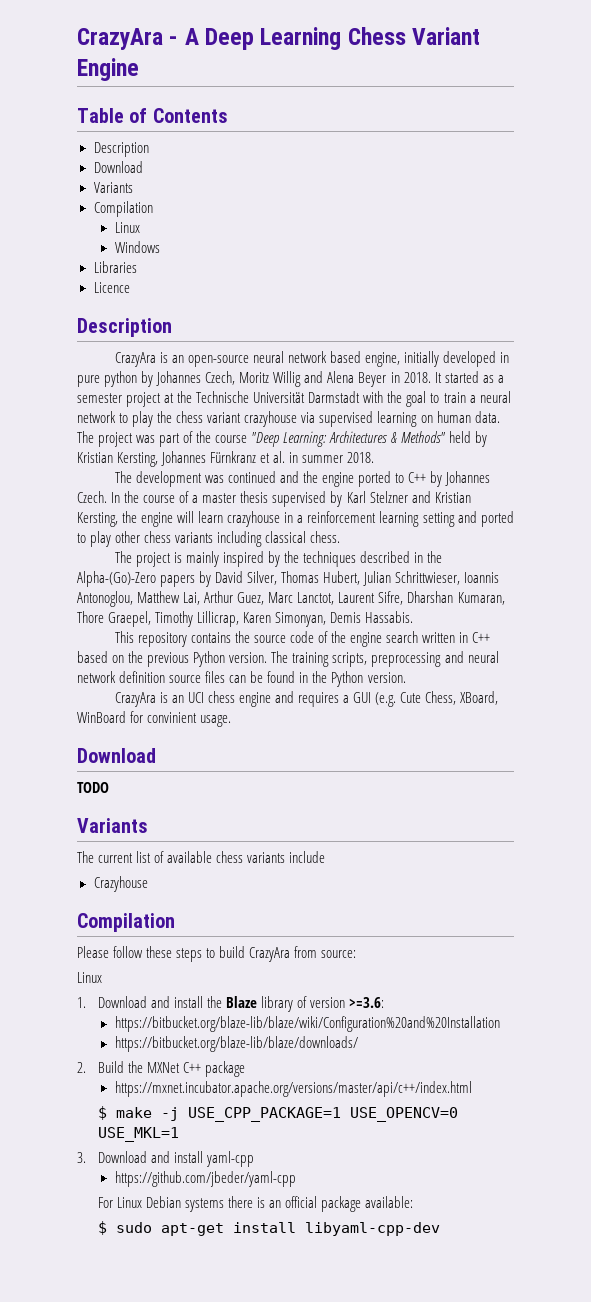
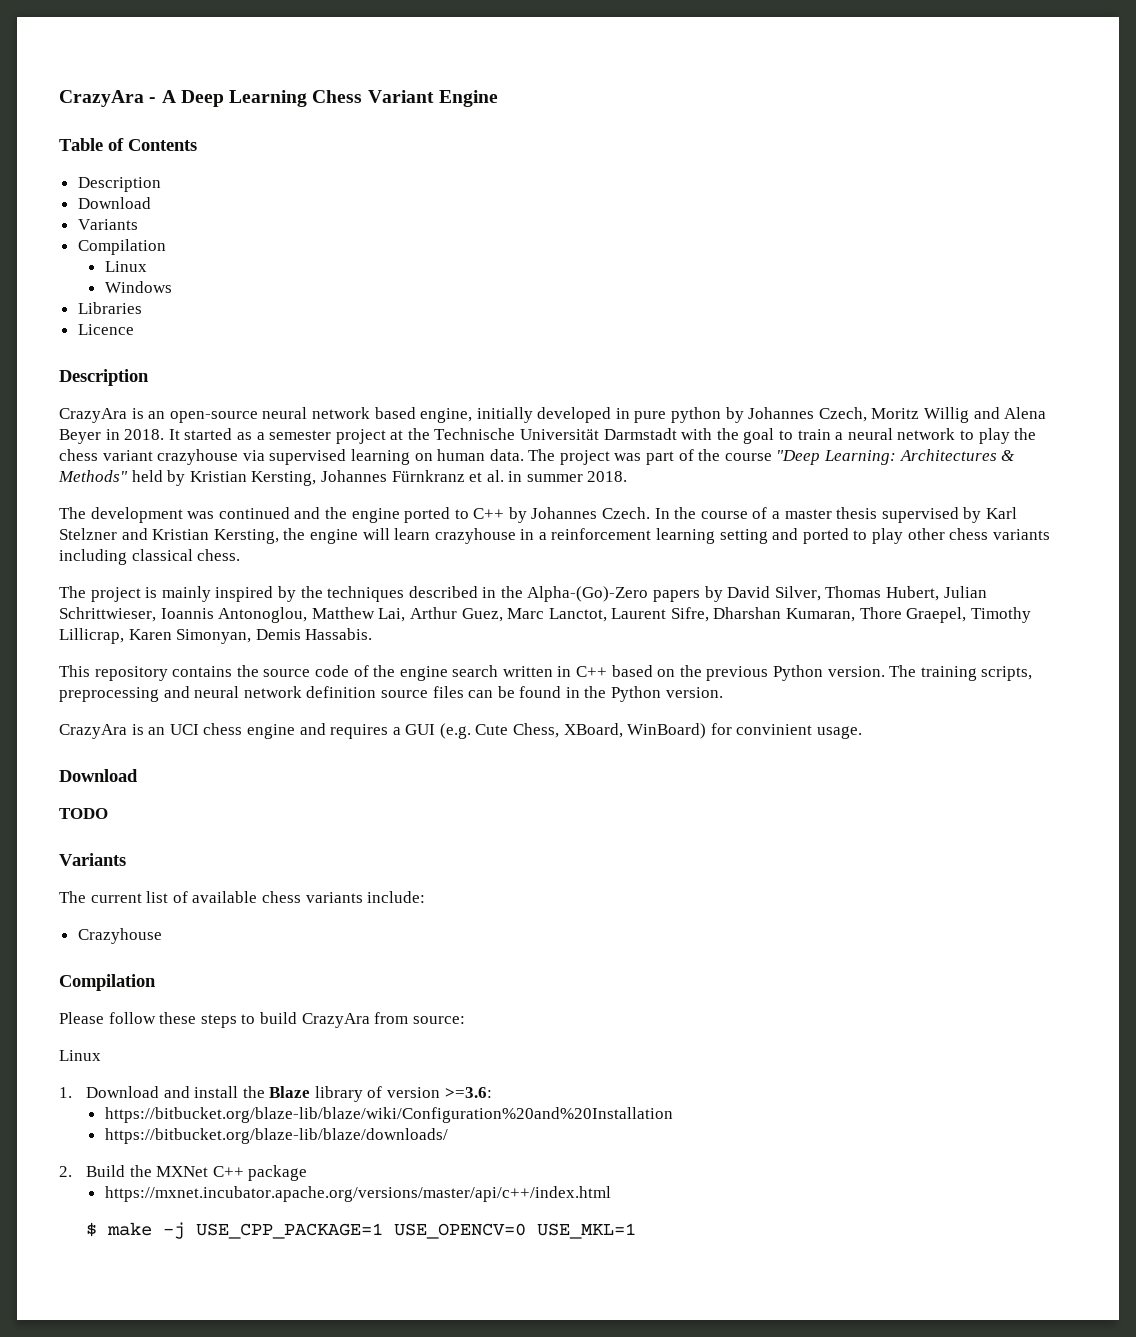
- CrazyAra is an UCI chess engine and requires a GUI (e.g. Cute Chess, XBoard, WinBoard for convinient usage.
+ CrazyAra is an UCI chess engine and requires a GUI (e.g. Cute Chess, XBoard, WinBoard) for convinient usage.
- The current list of available chess variants include
+ The current list of available chess variants include:
- 3. Download and install yaml-cpp
- https://github.com/jbeder/yaml-cpp
- For Linux Debian systems there is an official package available:
- $ sudo apt-get install libyaml-cpp-dev

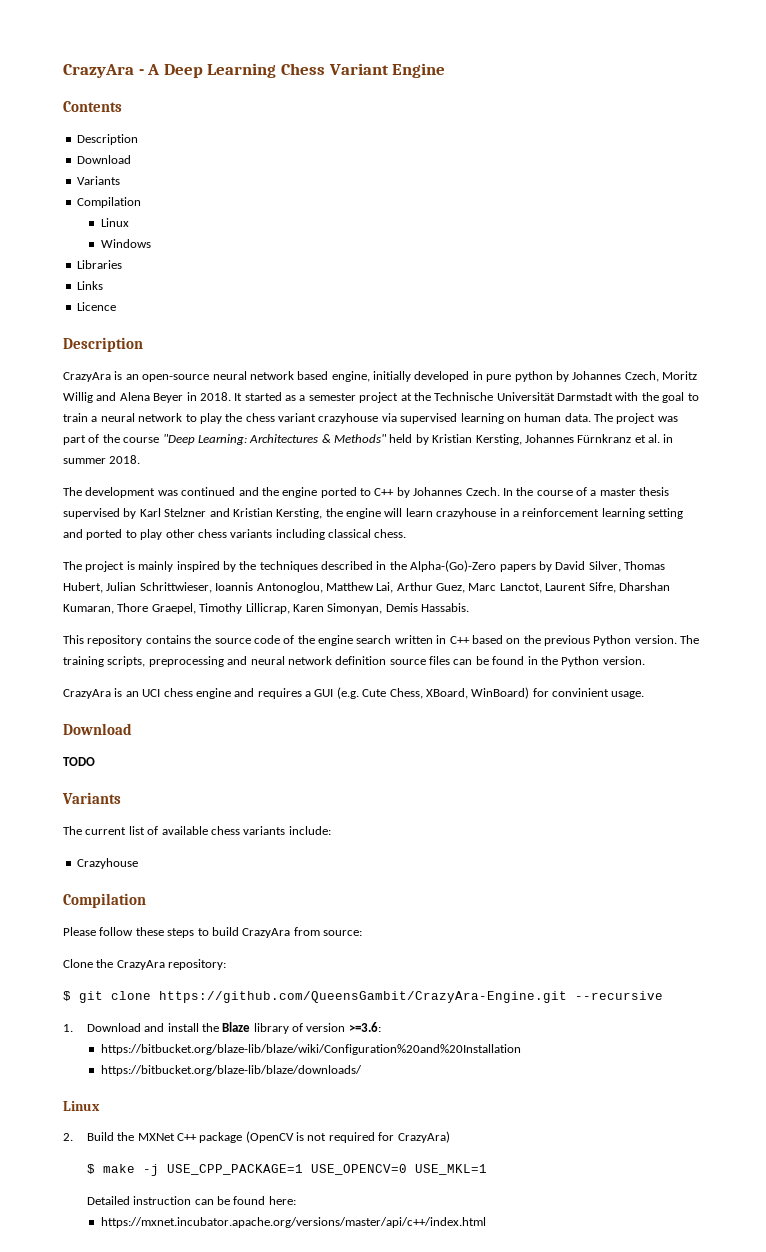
- Table of Contents
+ Contents
+ Links
  Please follow these steps to build CrazyAra from source:
- Linux
+ Clone the CrazyAra repository:
+ $ git clone https://github.com/QueensGambit/CrazyAra-Engine.git --recursive
  https://bitbucket.org/blaze-lib/blaze/downloads/
+ Linux
- 2. Build the MXNet C++ package
- https://mxnet.incubator.apache.org/versions/master/api/c++/index.html
+ 2. Build the MXNet C++ package (OpenCV is not required for CrazyAra)
+ Detailed instruction can be found here:
+ https://mxnet.incubator.apache.org/versions/master/api/c++/index.html

